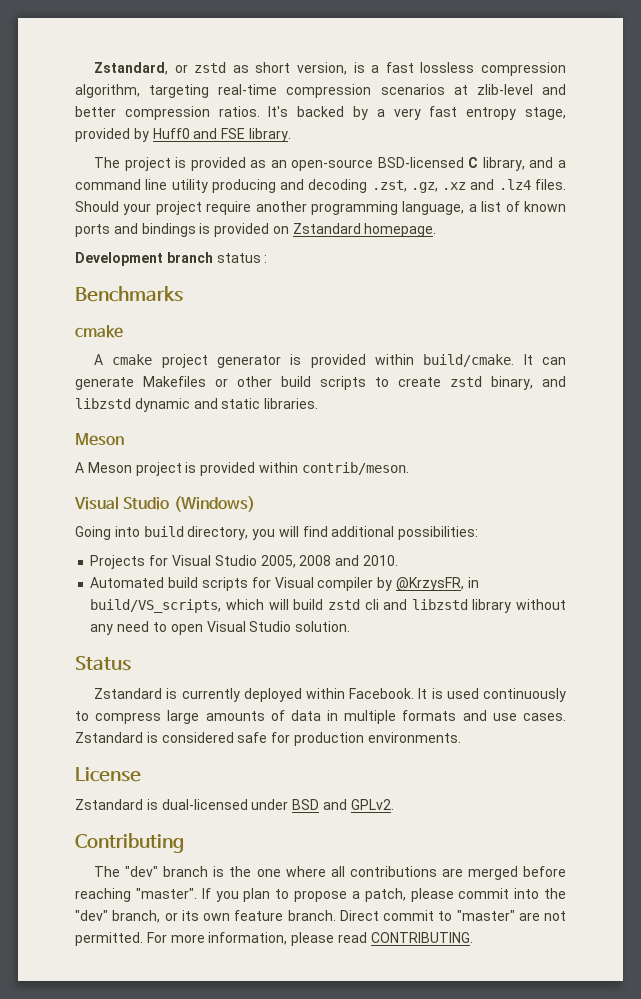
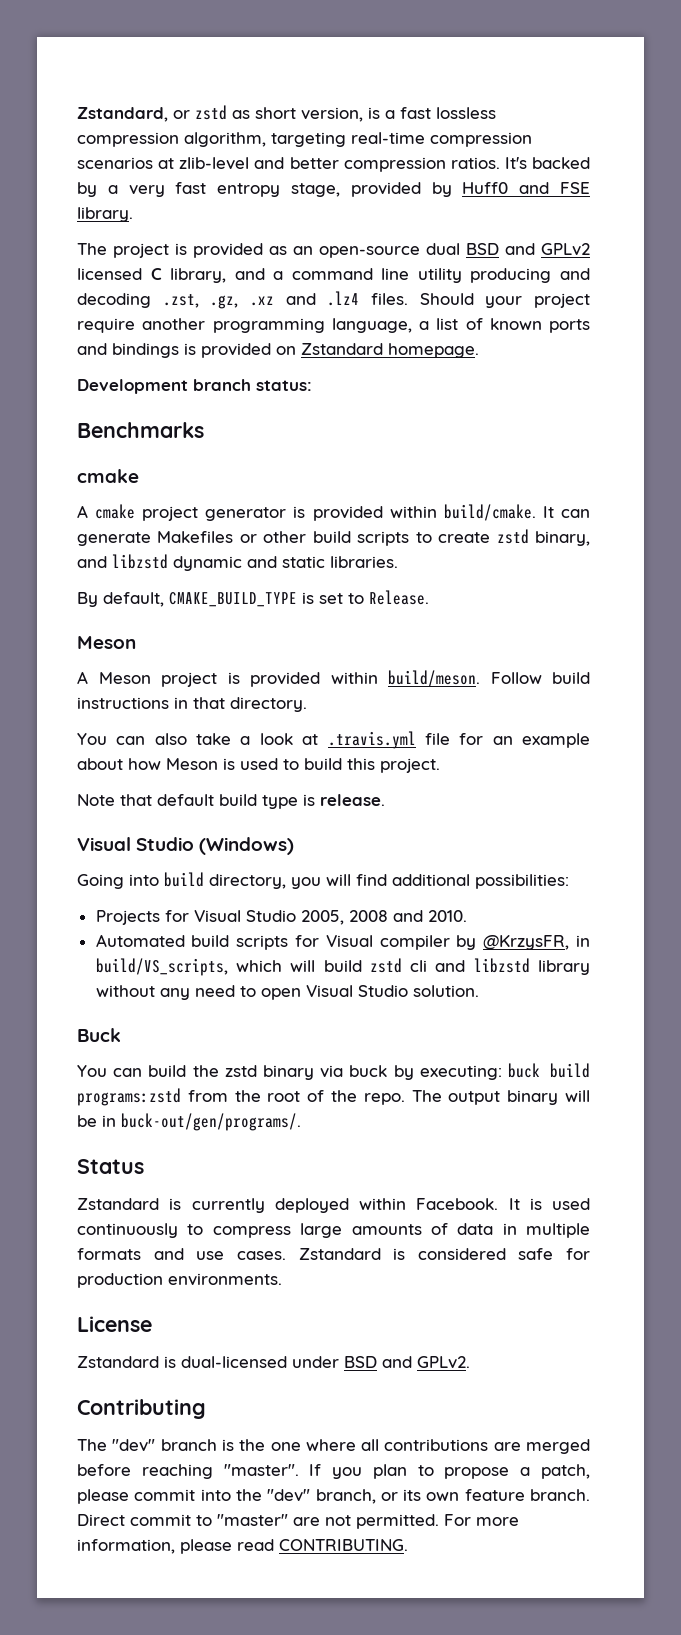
- The project is provided as an open-source BSD-licensed C library, and a command line utility producing and decoding .zst, .gz, .xz and .lz4 files.
+ The project is provided as an open-source dual BSD and GPLv2 licensed C library, and a command line utility producing and decoding .zst, .gz, .xz and .lz4 files.
- Development branch status :
+ Development branch status:
+ By default, CMAKE_BUILD_TYPE is set to Release.
- A Meson project is provided within contrib/meson.
+ A Meson project is provided within build/meson. Follow build instructions in that directory.
+ You can also take a look at .travis.yml file for an example about how Meson is used to build this project.
+ Note that default build type is release.
+ Buck
+ You can build the zstd binary via buck by executing: buck build programs:zstd from the root of the repo. The output binary will be in buck-out/gen/programs/.

